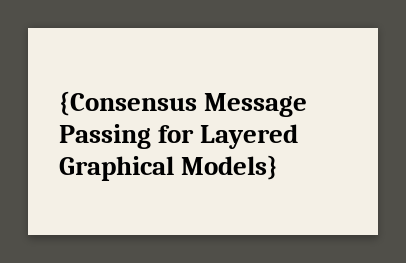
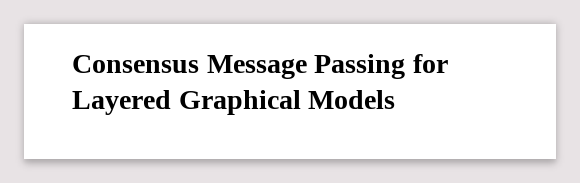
- {Consensus Message Passing for Layered Graphical Models}
+ Consensus Message Passing for Layered Graphical Models

